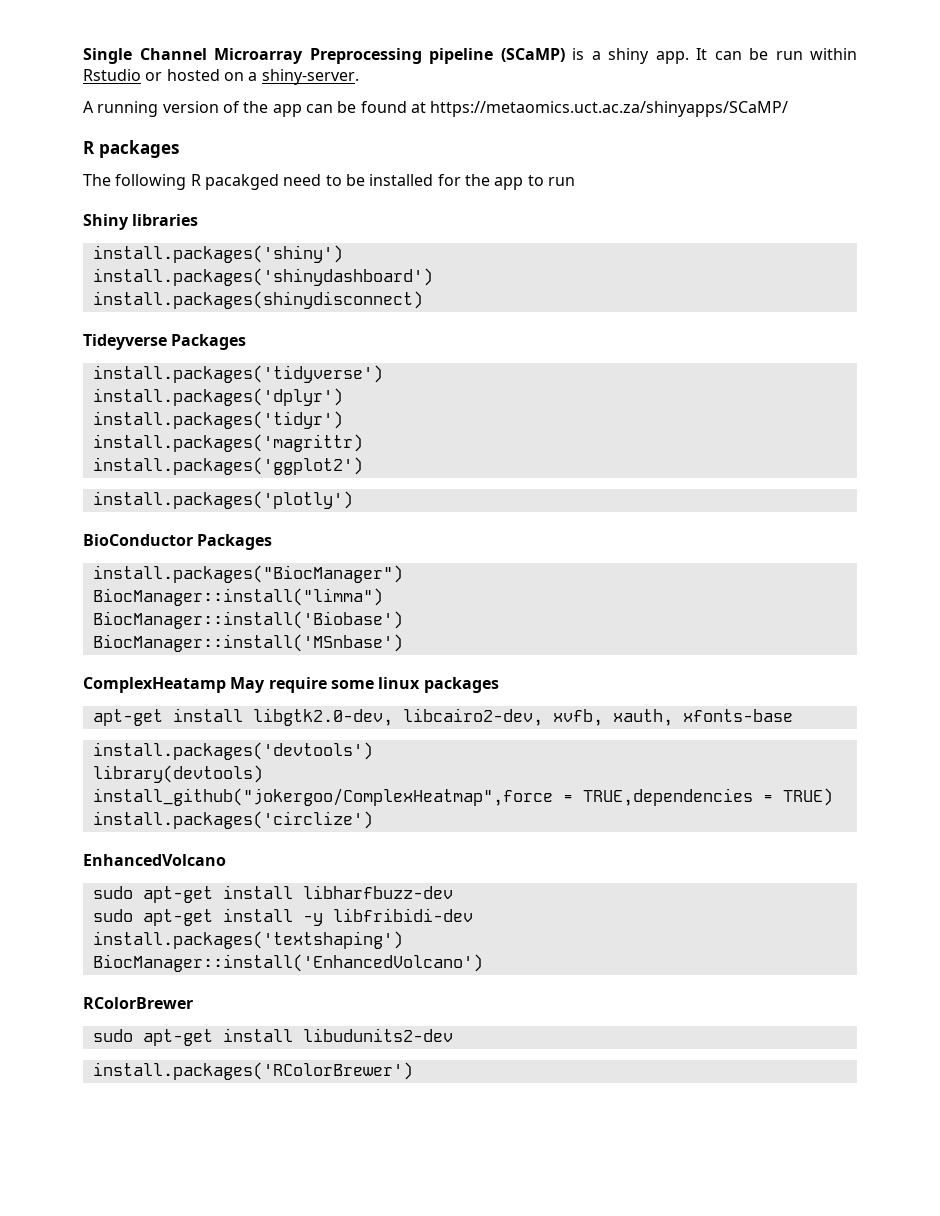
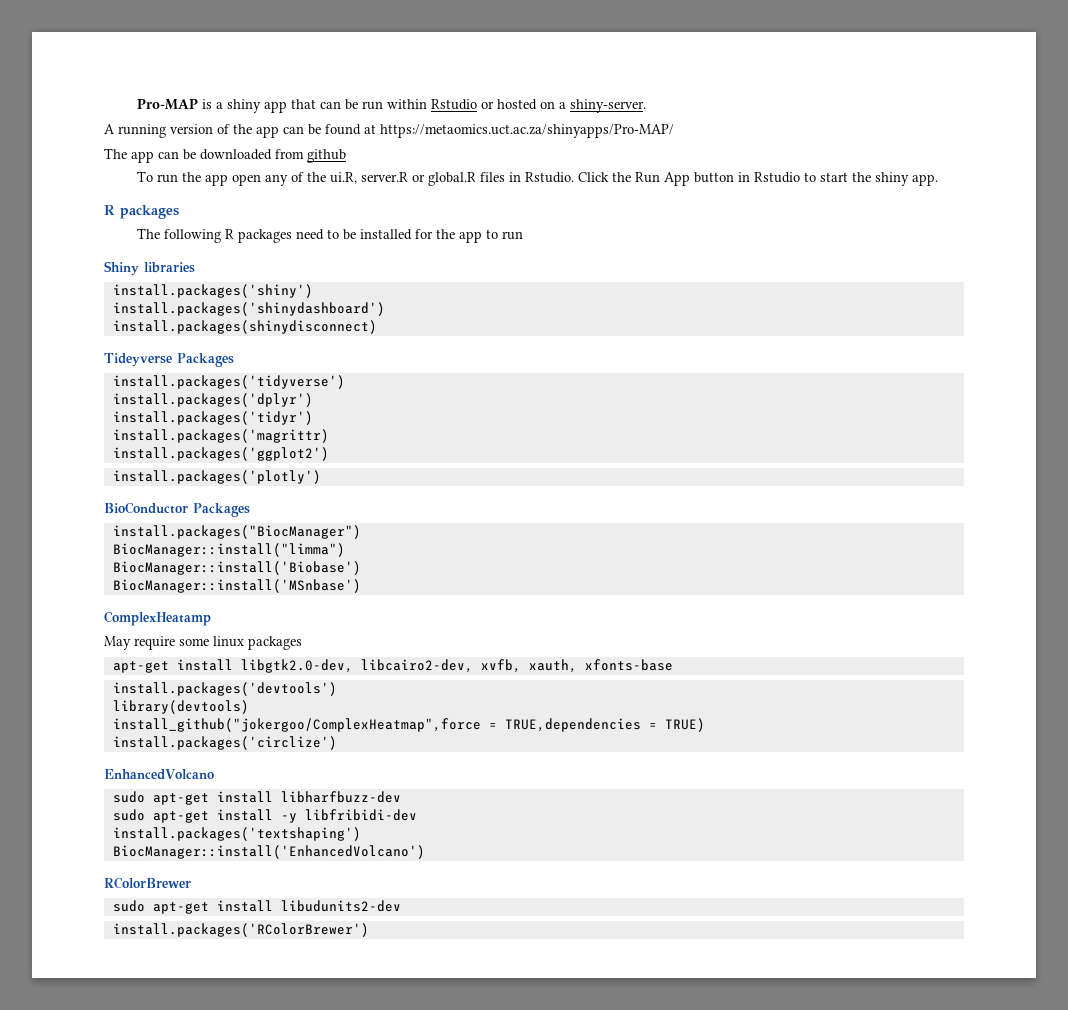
- Single Channel Microarray Preprocessing pipeline (SCaMP) is a shiny app. It can be run within Rstudio or hosted on a shiny-server.
+ Pro-MAP is a shiny app that can be run within Rstudio or hosted on a shiny-server.
- A running version of the app can be found at https://metaomics.uct.ac.za/shinyapps/SCaMP/
+ A running version of the app can be found at https://metaomics.uct.ac.za/shinyapps/Pro-MAP/
+ The app can be downloaded from github
+ To run the app open any of the ui.R, server.R or global.R files in Rstudio. Click the Run App button in Rstudio to start the shiny app.
- The following R pacakged need to be installed for the app to run
+ The following R packages need to be installed for the app to run
- ComplexHeatamp May require some linux packages
+ ComplexHeatamp
+ May require some linux packages

